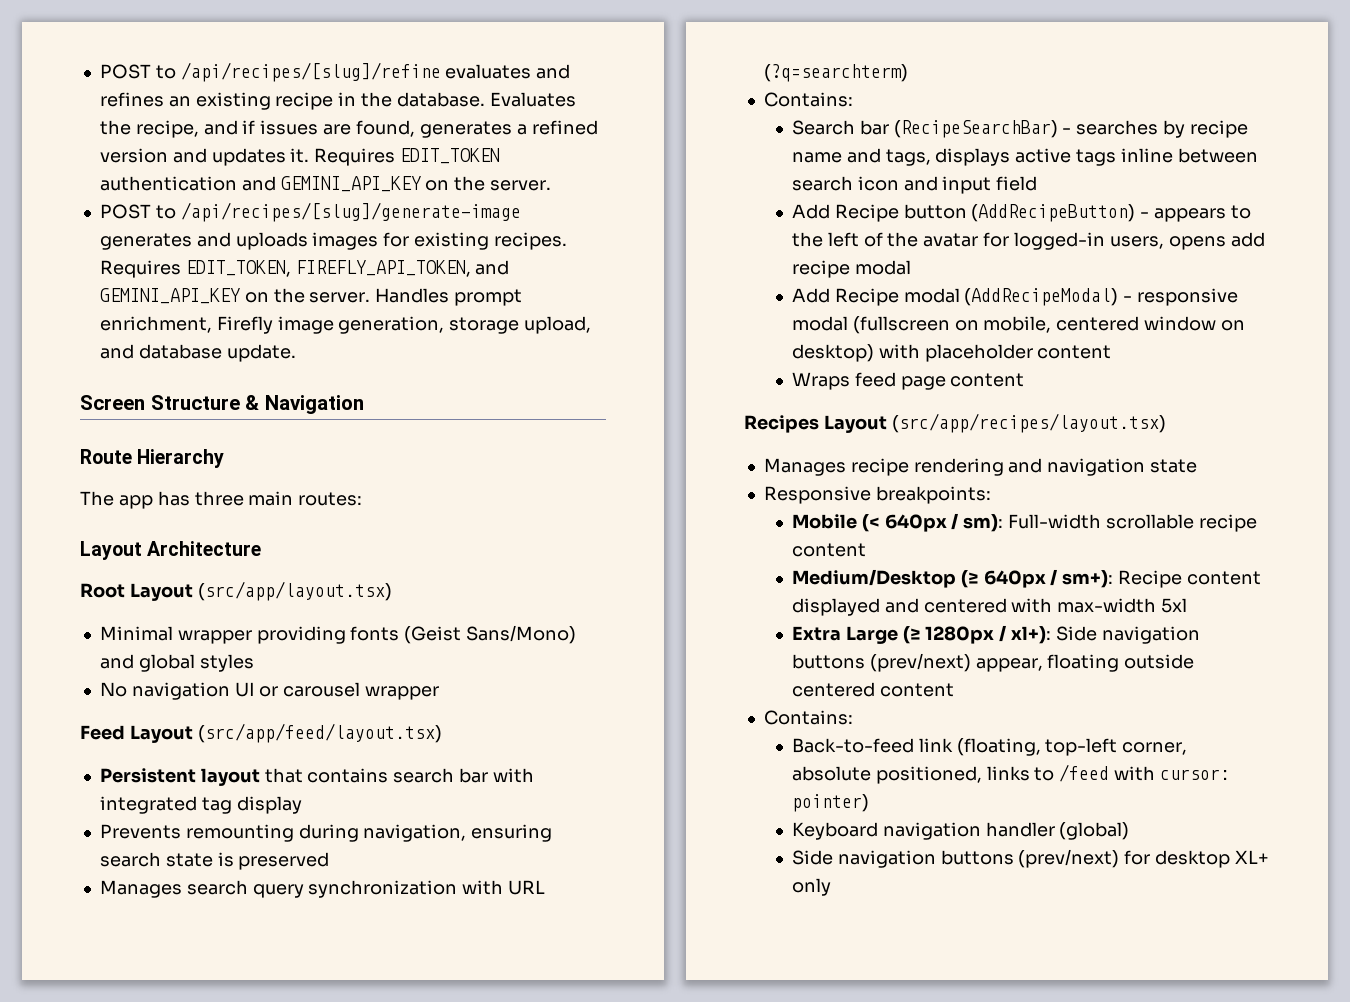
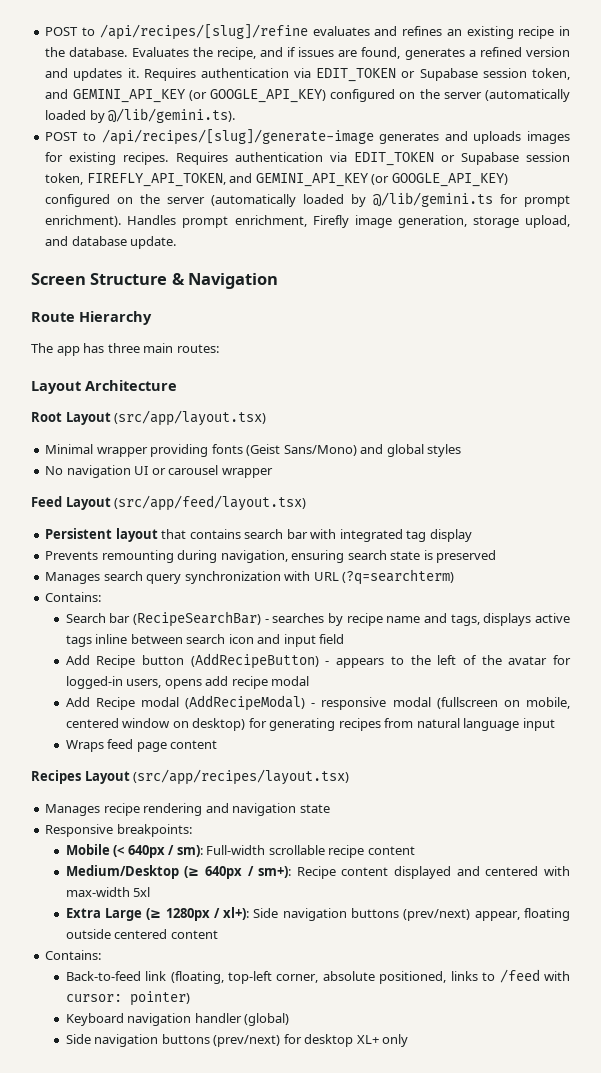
- Requires EDIT_TOKEN authentication and GEMINI_API_KEY on the server.
+ Requires authentication via EDIT_TOKEN or Supabase session token, and GEMINI_API_KEY (or GOOGLE_API_KEY) configured on the server (automatically loaded by @/lib/gemini.ts).
- Requires EDIT_TOKEN, FIREFLY_API_TOKEN, and GEMINI_API_KEY on the server.
+ Requires authentication via EDIT_TOKEN or Supabase session token, FIREFLY_API_TOKEN, and GEMINI_API_KEY (or GOOGLE_API_KEY) configured on the server (automatically loaded by @/lib/gemini.ts for prompt enrichment).
- Add Recipe modal (AddRecipeModal) - responsive modal (fullscreen on mobile, centered window on desktop) with placeholder content
+ Add Recipe modal (AddRecipeModal) - responsive modal (fullscreen on mobile, centered window on desktop) for generating recipes from natural language input

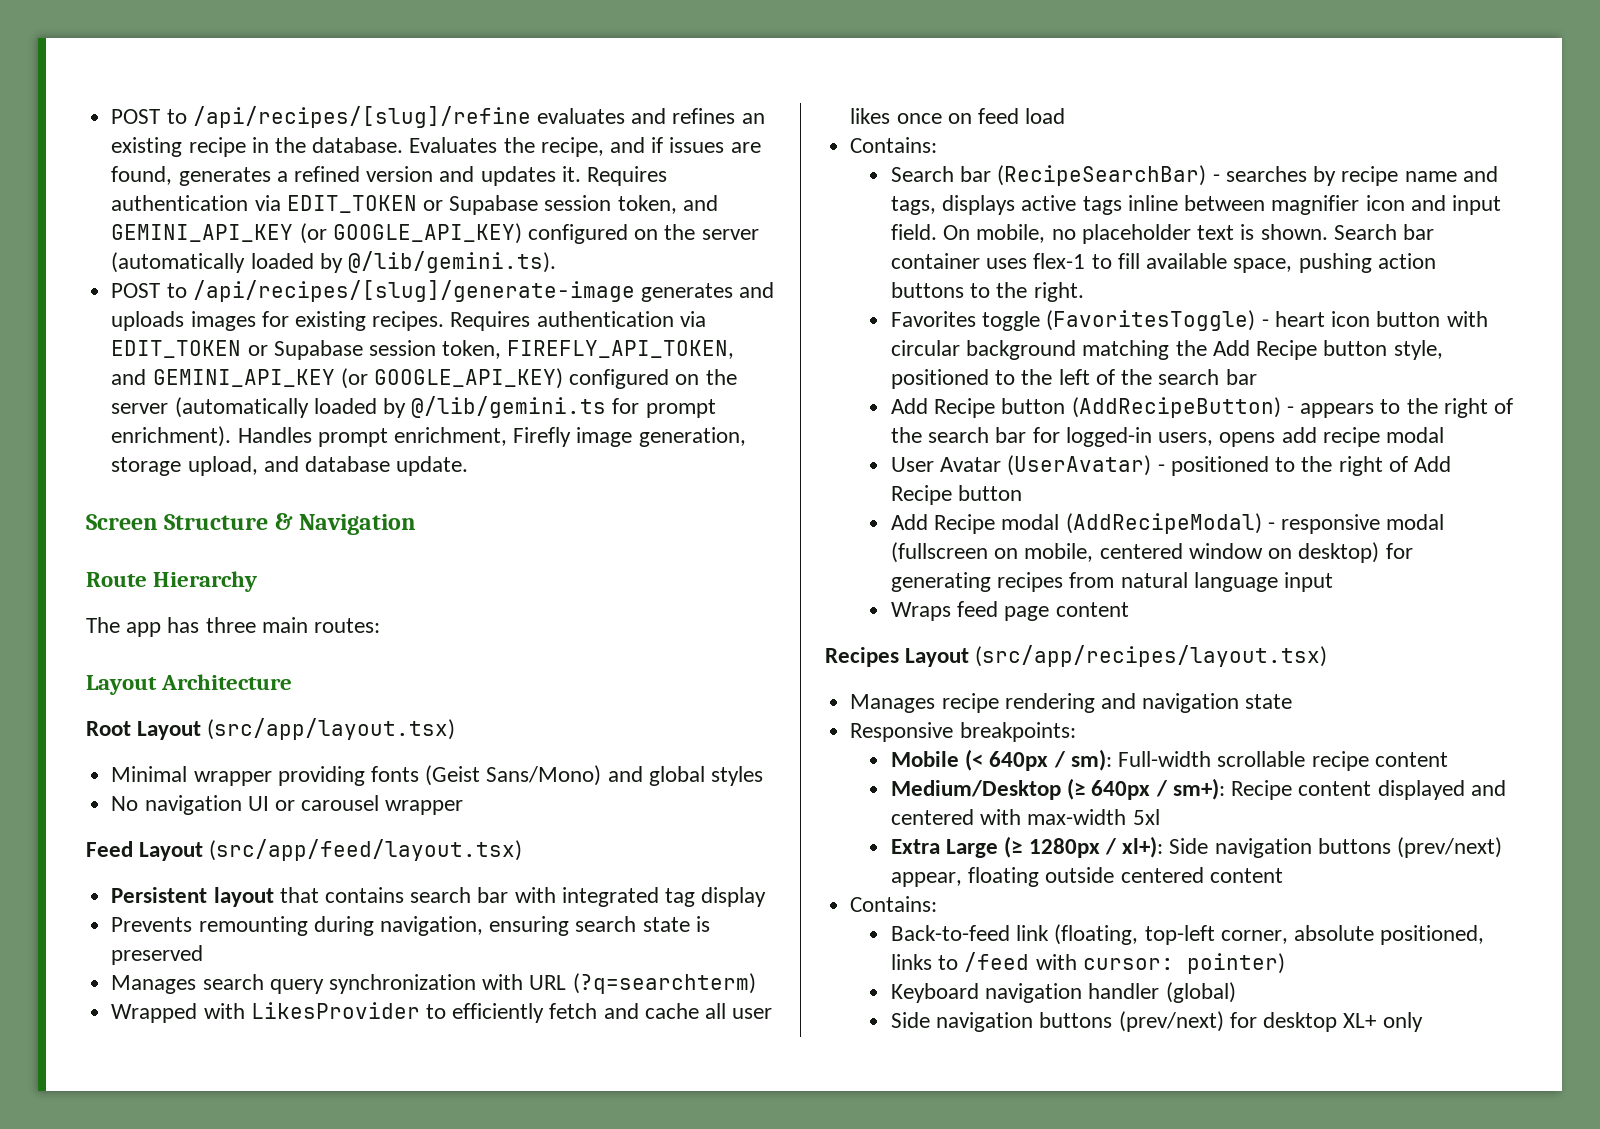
+ Wrapped with LikesProvider to efficiently fetch and cache all user likes once on feed load
- Search bar (RecipeSearchBar) - searches by recipe name and tags, displays active tags inline between search icon and input field
+ Search bar (RecipeSearchBar) - searches by recipe name and tags, displays active tags inline between magnifier icon and input field. On mobile, no placeholder text is shown. Search bar container uses flex-1 to fill available space, pushing action buttons to the right.
+ Favorites toggle (FavoritesToggle) - heart icon button with circular background matching the Add Recipe button style, positioned to the left of the search bar
- Add Recipe button (AddRecipeButton) - appears to the left of the avatar for logged-in users, opens add recipe modal
+ Add Recipe button (AddRecipeButton) - appears to the right of the search bar for logged-in users, opens add recipe modal
+ User Avatar (UserAvatar) - positioned to the right of Add Recipe button

